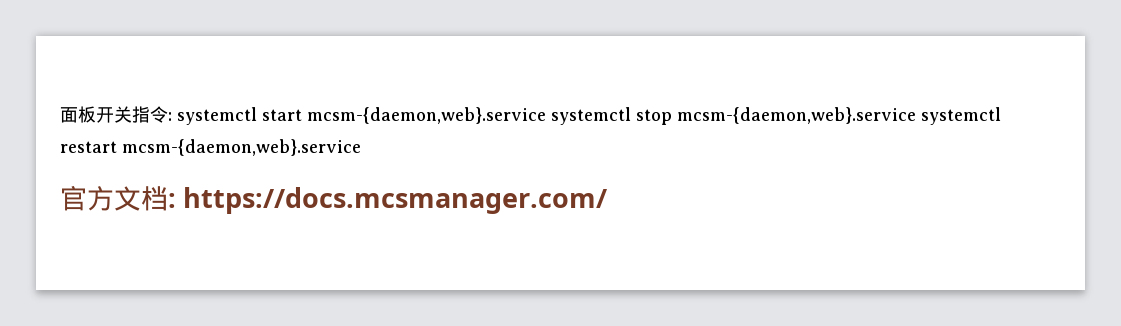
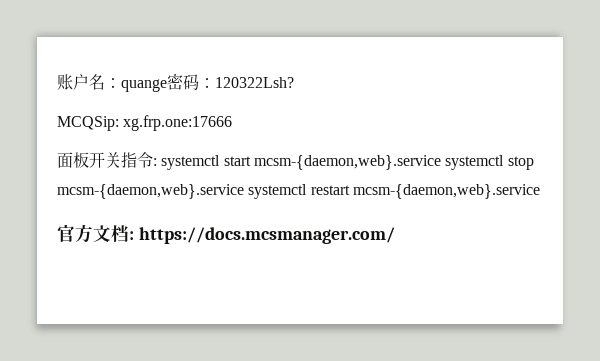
+ 账户名：quange密码：120322Lsh?
+ MCQSip: xg.frp.one:17666

